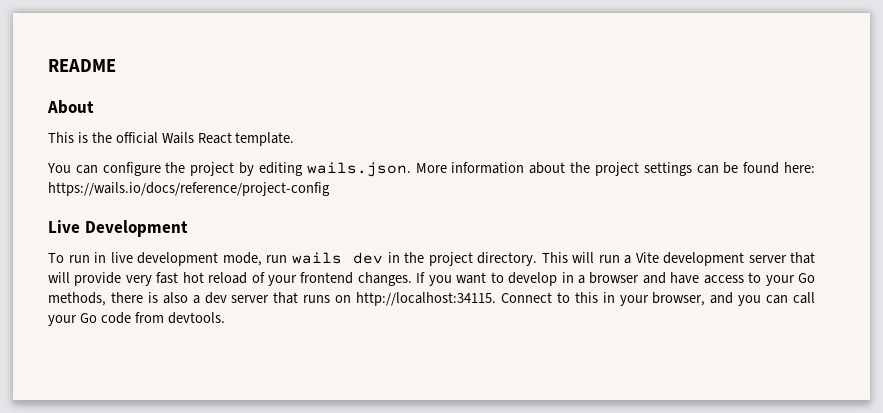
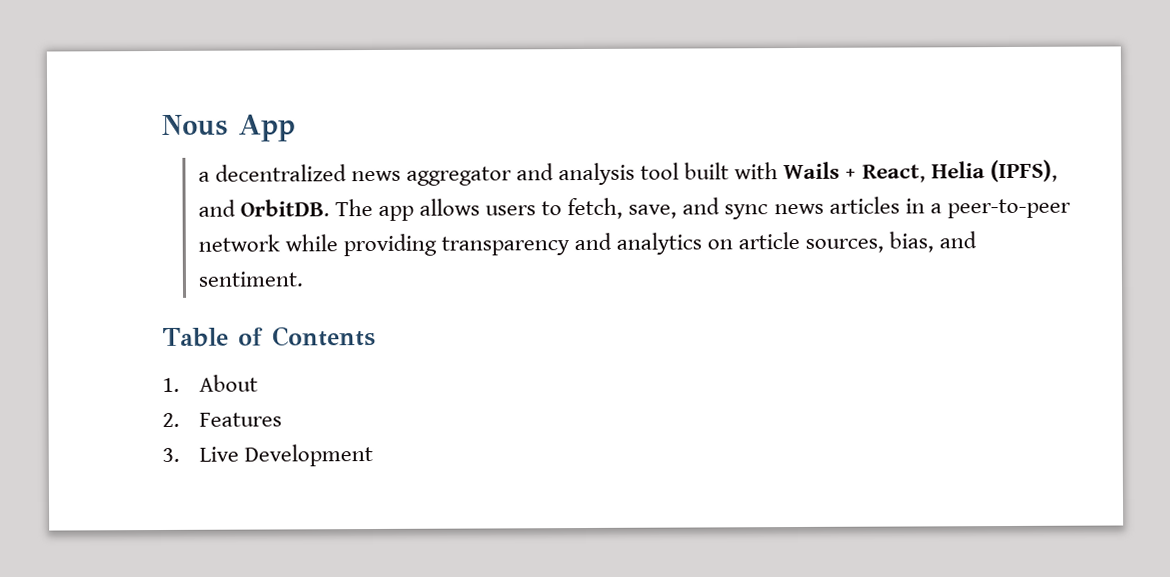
- README
- About
- This is the official Wails React template.
- You can configure the project by editing wails.json. More information about the project settings can be found here: https://wails.io/docs/reference/project-config
- Live Development
- To run in live development mode, run wails dev in the project directory. This will run a Vite development server that will provide very fast hot reload of your frontend changes. If you want to develop in a browser and have access to your Go methods, there is also a dev server that runs on http://localhost:34115. Connect to this in your browser, and you can call your Go code from devtools.
+ Nous App
+ a decentralized news aggregator and analysis tool built with Wails + React, Helia (IPFS), and OrbitDB. The app allows users to fetch, save, and sync news articles in a peer-to-peer network while providing transparency and analytics on article sources, bias, and sentiment.
+ Table of Contents
+ 1. About
+ 2. Features
+ 3. Live Development

